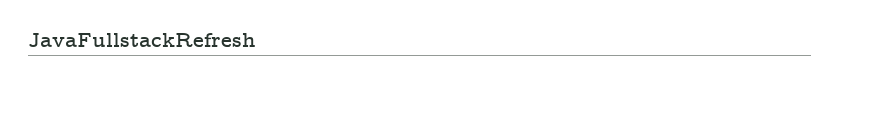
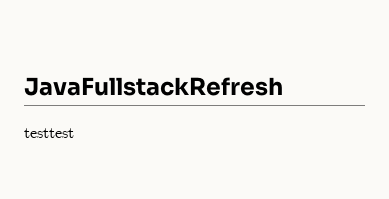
+ testtest

